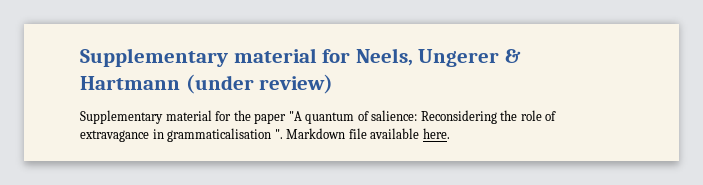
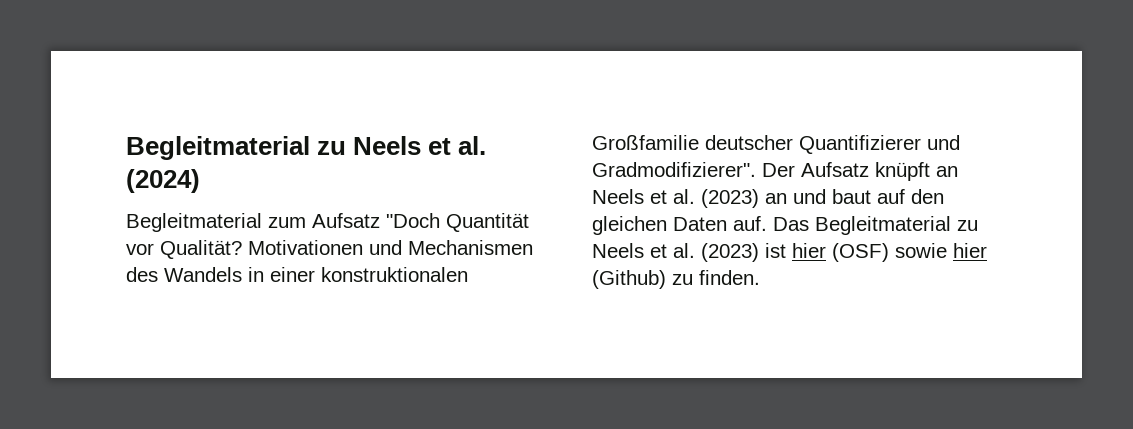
- Supplementary material for Neels, Ungerer & Hartmann (under review)
- Supplementary material for the paper "A quantum of salience: Reconsidering the role of extravagance in grammaticalisation ". Markdown file available here.
+ Begleitmaterial zu Neels et al. (2024)
+ Begleitmaterial zum Aufsatz "Doch Quantität vor Qualität? Motivationen und Mechanismen des Wandels in einer konstruktionalen Großfamilie deutscher Quantifizierer und Gradmodifizierer". Der Aufsatz knüpft an Neels et al. (2023) an und baut auf den gleichen Daten auf. Das Begleitmaterial zu Neels et al. (2023) ist hier (OSF) sowie hier (Github) zu finden.

